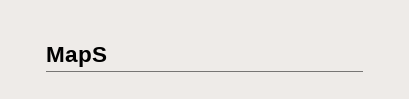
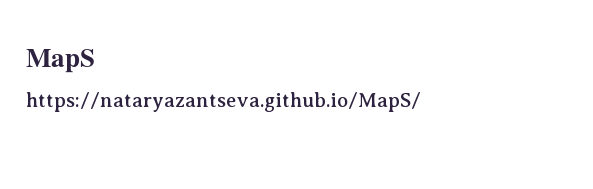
+ https://nataryazantseva.github.io/MapS/

